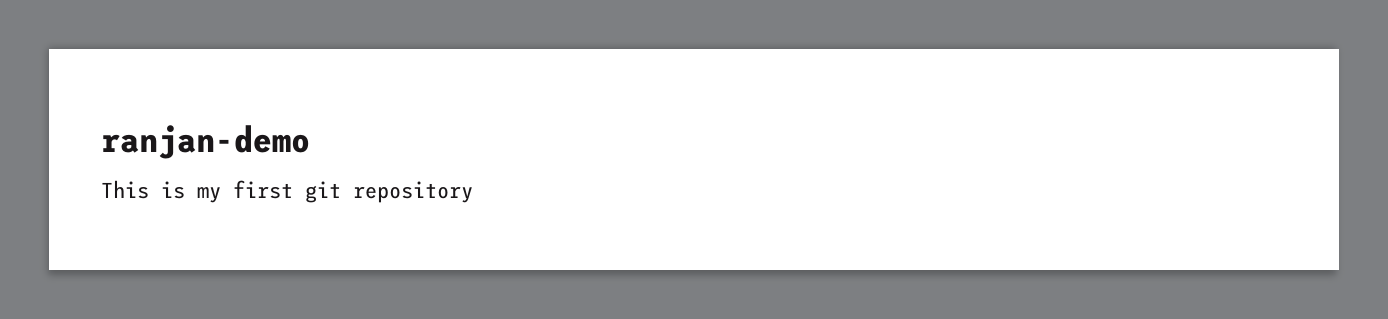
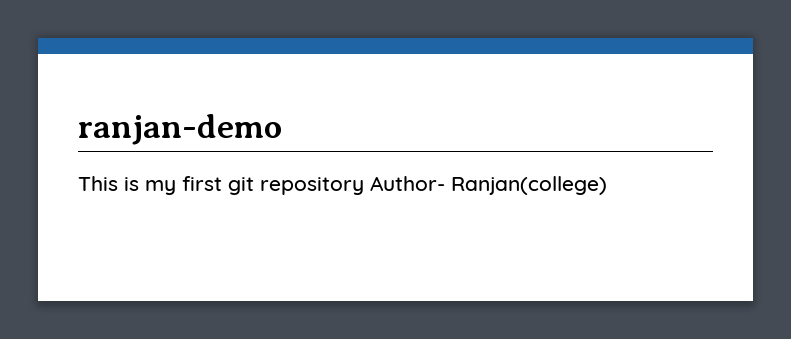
- This is my first git repository
+ This is my first git repository Author- Ranjan(college)

